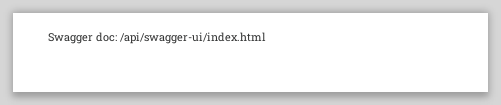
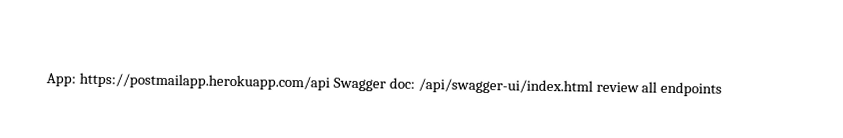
- Swagger doc: /api/swagger-ui/index.html
+ App: https://postmailapp.herokuapp.com/api Swagger doc: /api/swagger-ui/index.html review all endpoints

